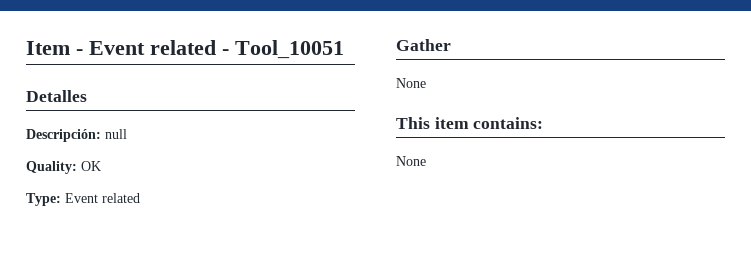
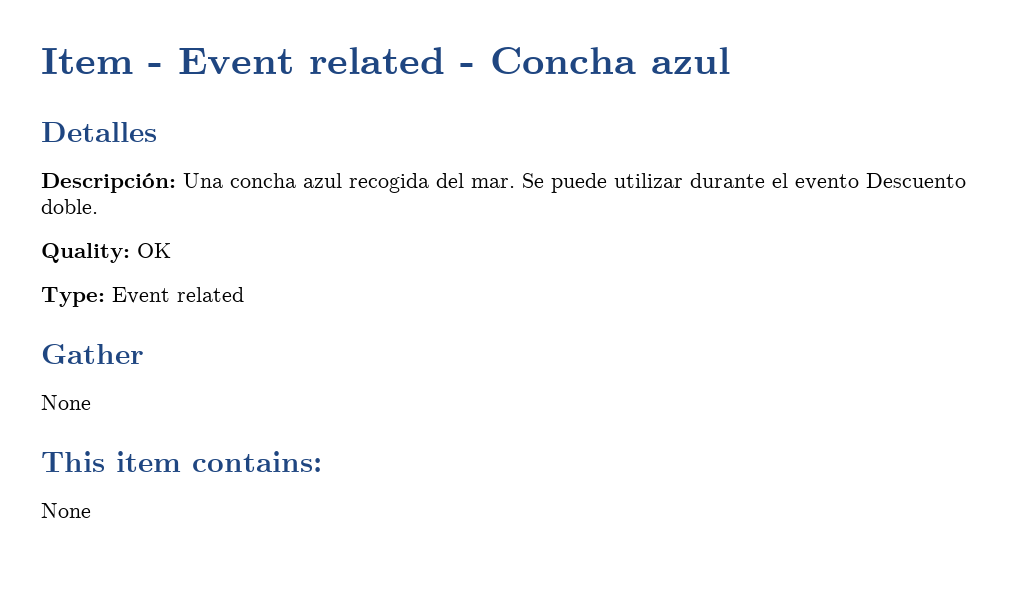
- Item - Event related - Tool_10051
+ Item - Event related - Concha azul
- Descripción: null
+ Descripción: Una concha azul recogida del mar. Se puede utilizar durante el evento Descuento doble.

